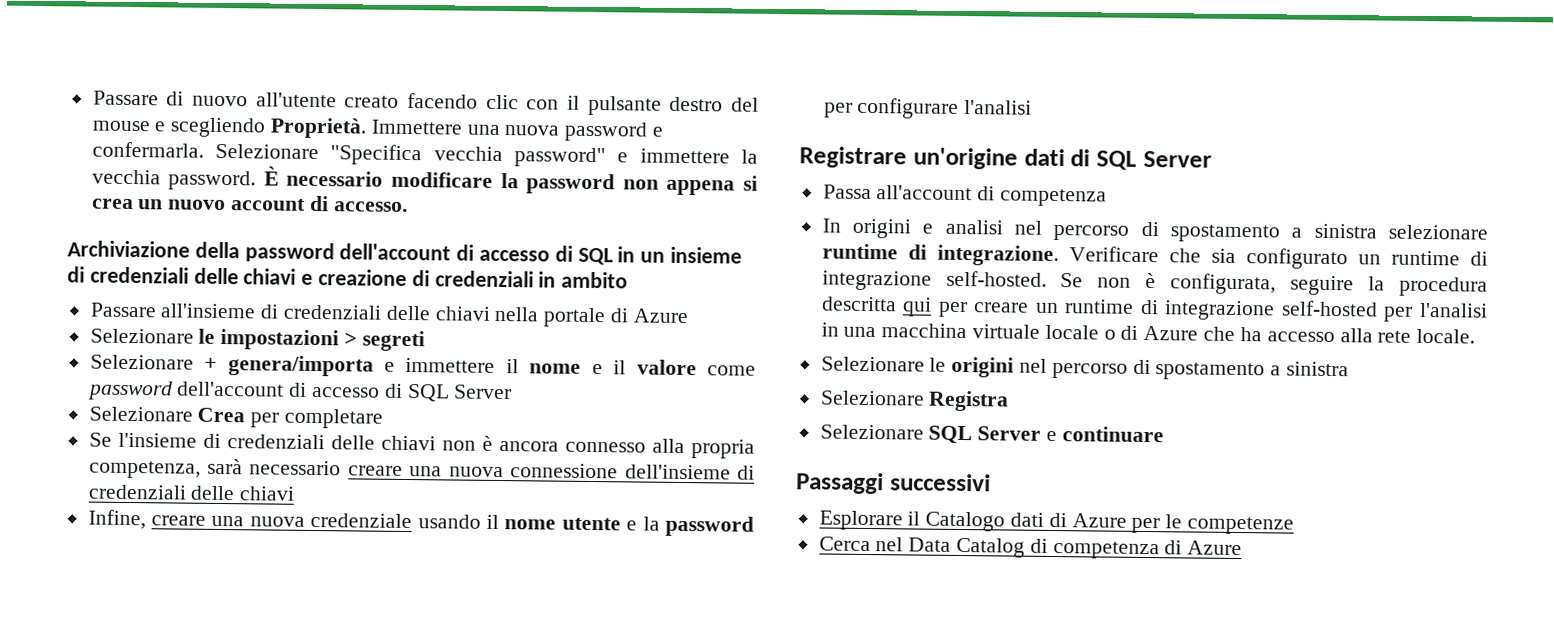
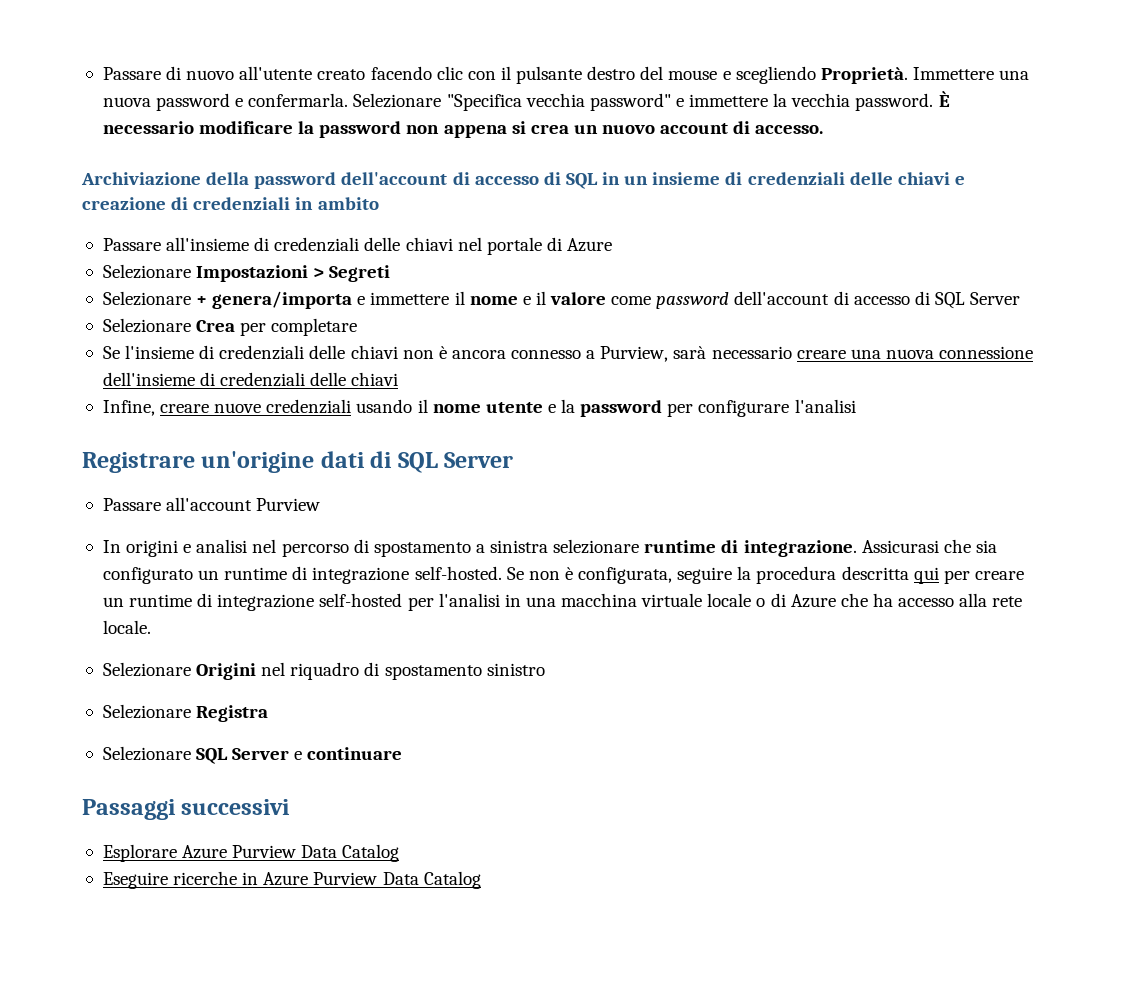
- Passare all'insieme di credenziali delle chiavi nella portale di Azure
+ Passare all'insieme di credenziali delle chiavi nel portale di Azure
- Selezionare le impostazioni > segreti
+ Selezionare Impostazioni > Segreti
- Se l'insieme di credenziali delle chiavi non è ancora connesso alla propria competenza, sarà necessario creare una nuova connessione dell'insieme di credenziali delle chiavi
+ Se l'insieme di credenziali delle chiavi non è ancora connesso a Purview, sarà necessario creare una nuova connessione dell'insieme di credenziali delle chiavi
- Infine, creare una nuova credenziale usando il nome utente e la password per configurare l'analisi
+ Infine, creare nuove credenziali usando il nome utente e la password per configurare l'analisi
- Passa all'account di competenza
+ Passare all'account Purview
- Verificare che sia configurato un runtime di integrazione self-hosted.
+ Assicurasi che sia configurato un runtime di integrazione self-hosted.
- Selezionare le origini nel percorso di spostamento a sinistra
+ Selezionare Origini nel riquadro di spostamento sinistro
- Esplorare il Catalogo dati di Azure per le competenze
- Cerca nel Data Catalog di competenza di Azure
+ Esplorare Azure Purview Data Catalog
+ Eseguire ricerche in Azure Purview Data Catalog

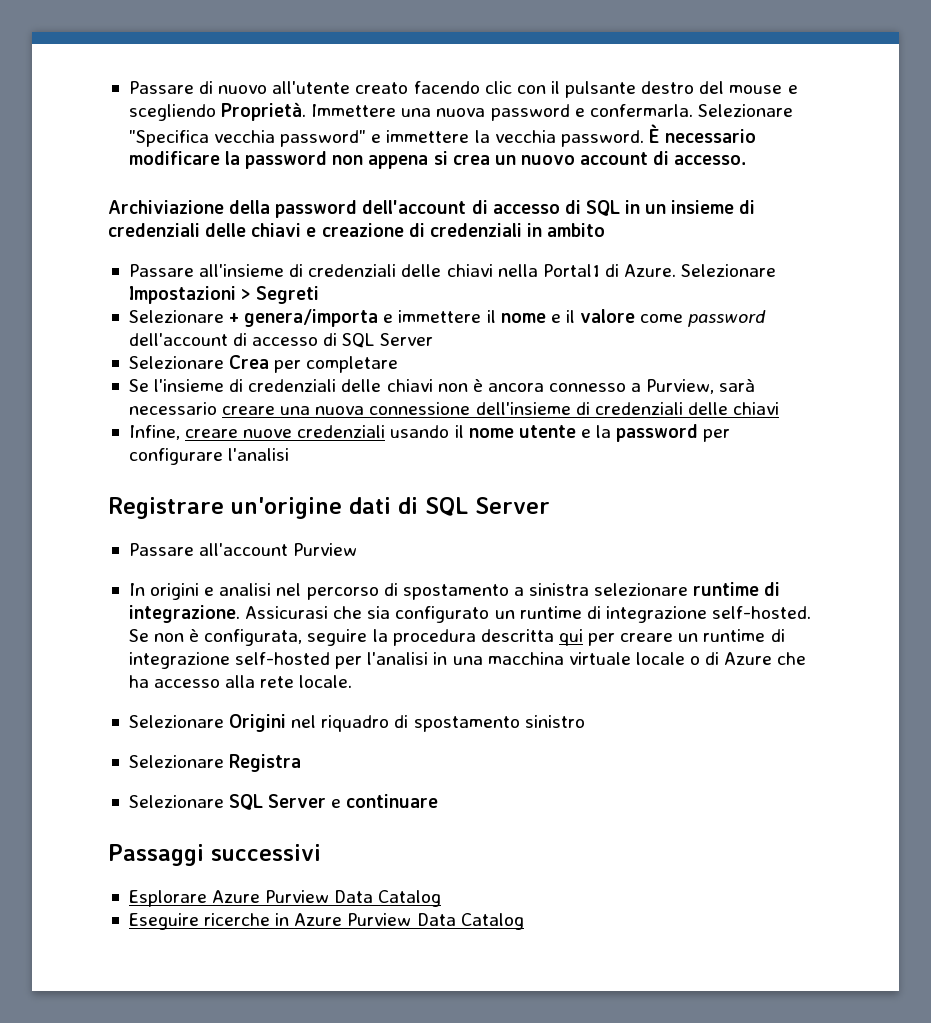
- Passare all'insieme di credenziali delle chiavi nel portale di Azure
- Selezionare Impostazioni > Segreti
+ Passare all'insieme di credenziali delle chiavi nella Portal1 di Azure. Selezionare Impostazioni > Segreti

